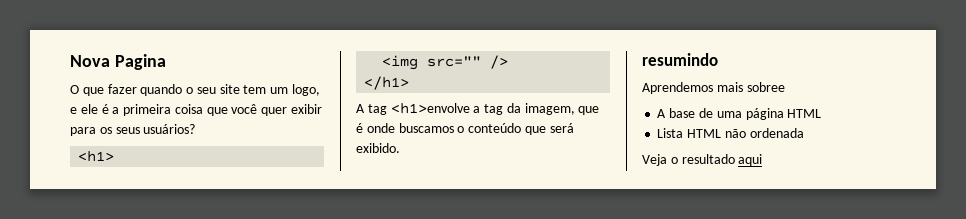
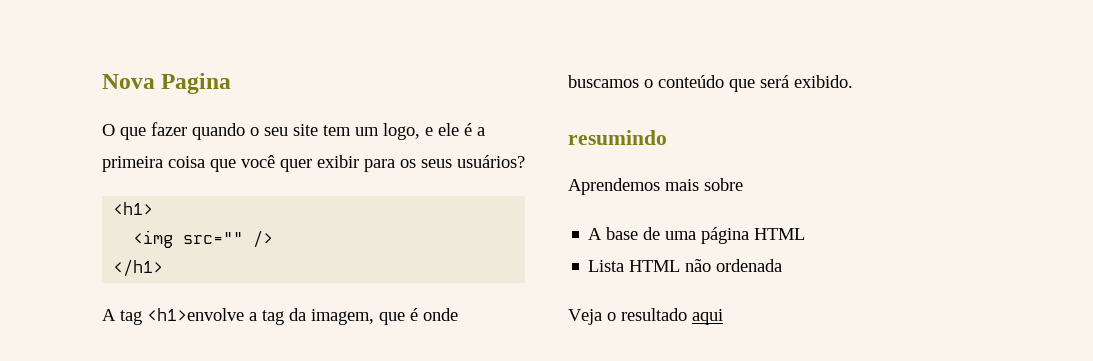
- Aprendemos mais sobree
+ Aprendemos mais sobre

